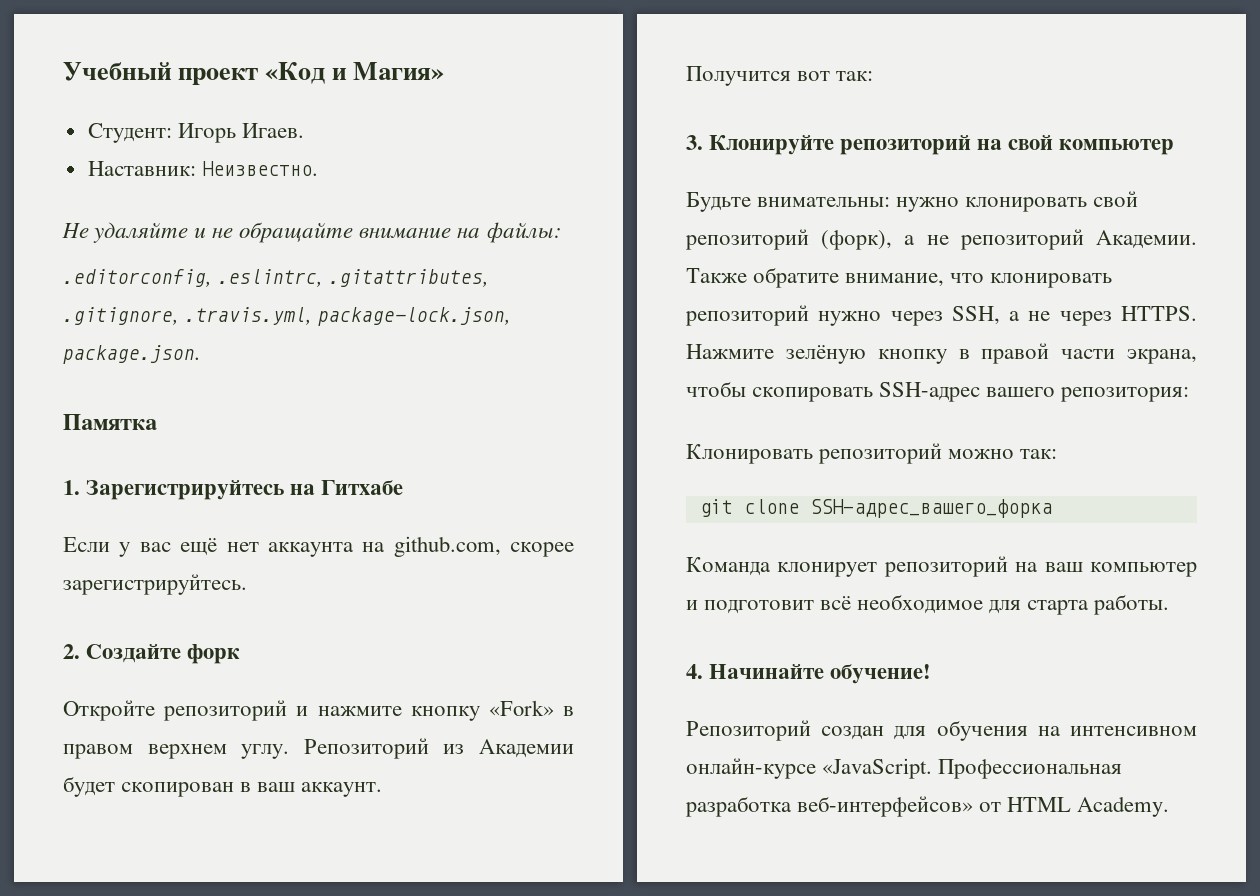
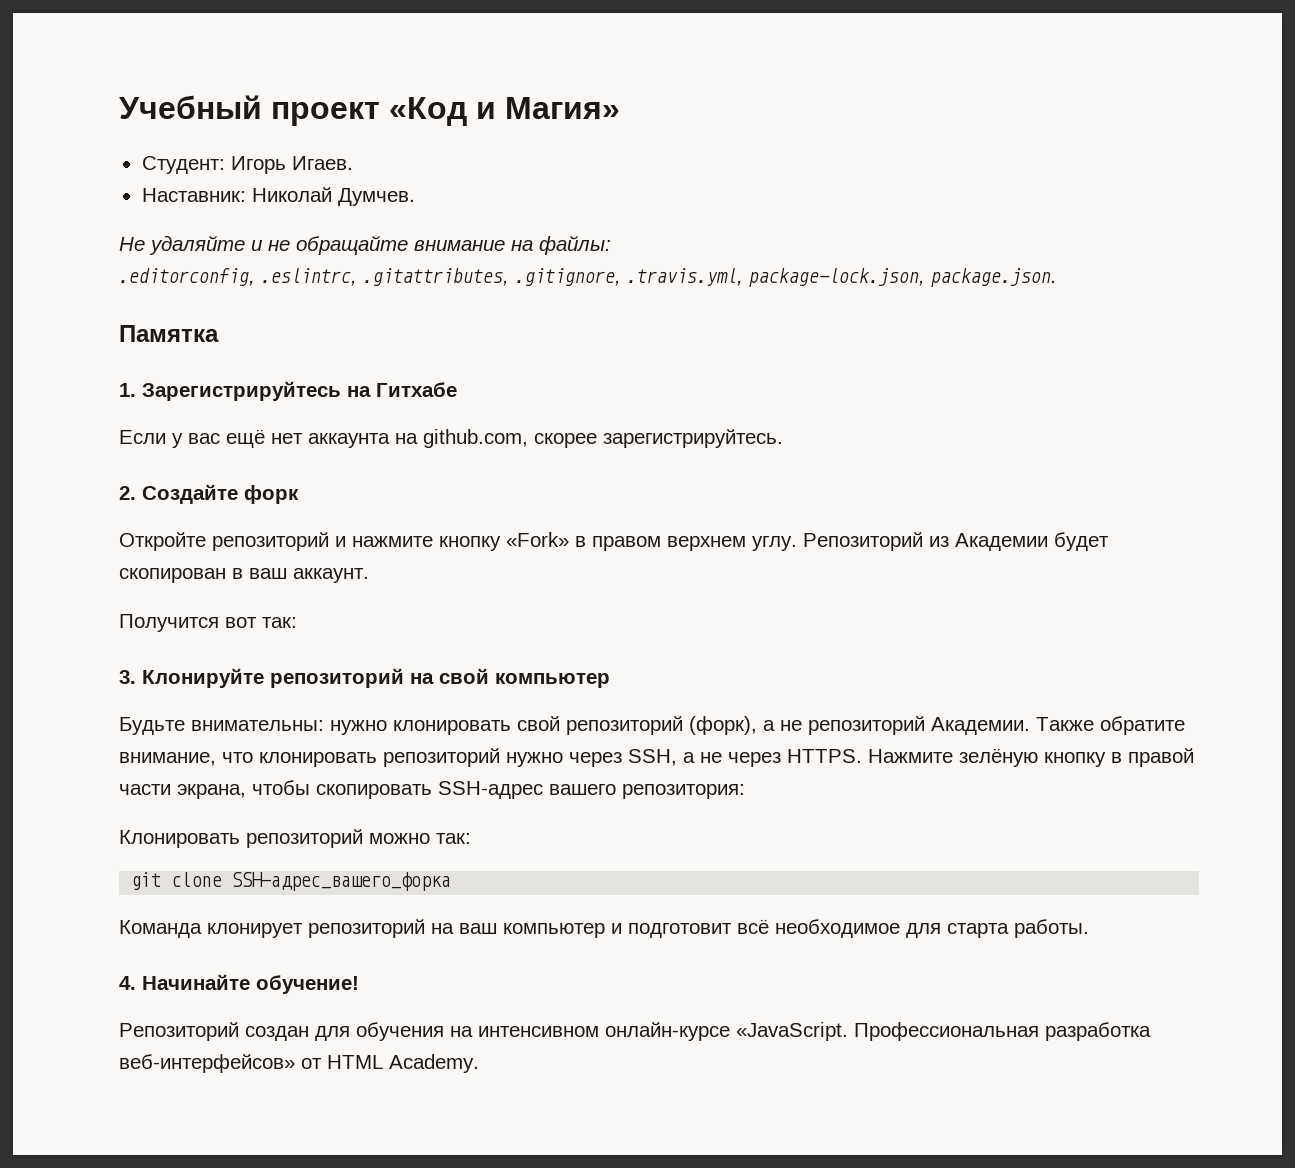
- Наставник: Неизвестно.
+ Наставник: Николай Думчев.

